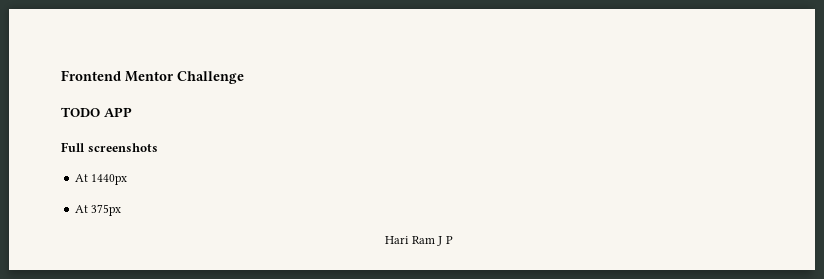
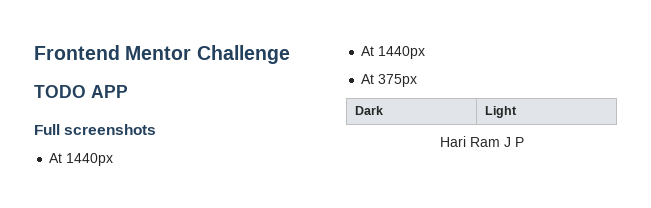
  Full screenshots
+ At 1440px
+ Dark | Light

